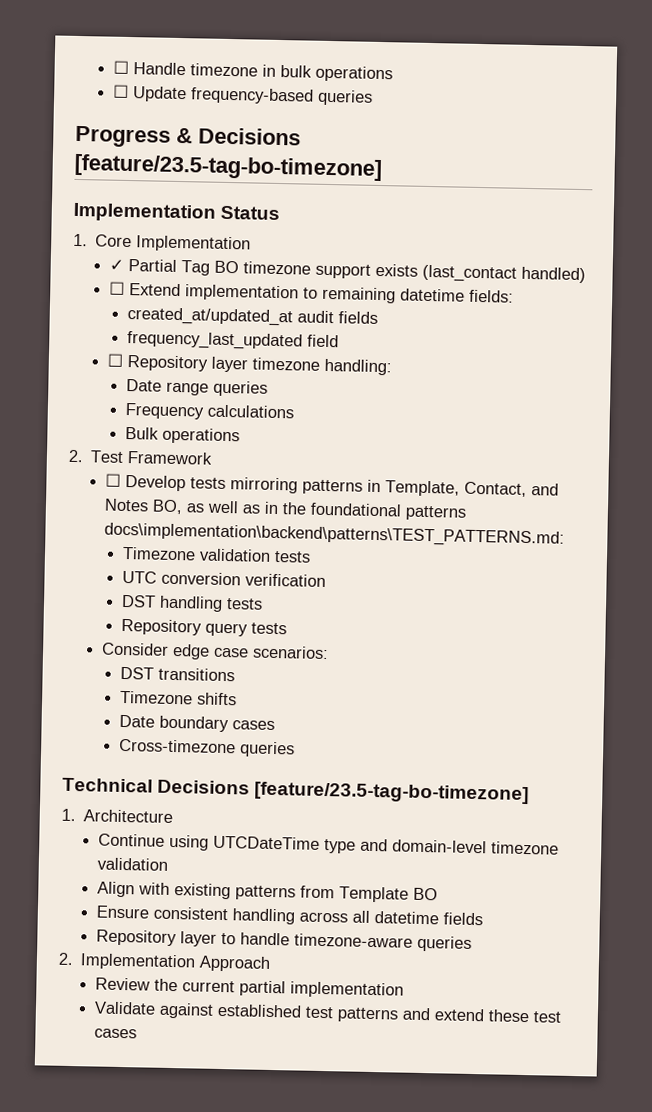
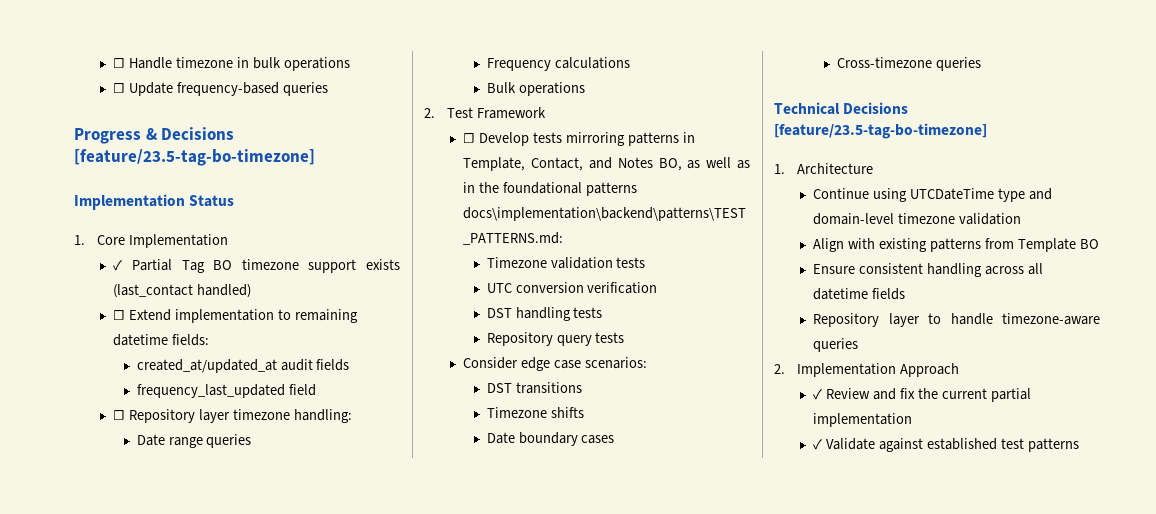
- Review the current partial implementation
+ ✓ Review and fix the current partial implementation
- Validate against established test patterns and extend these test cases
+ ✓ Validate against established test patterns

